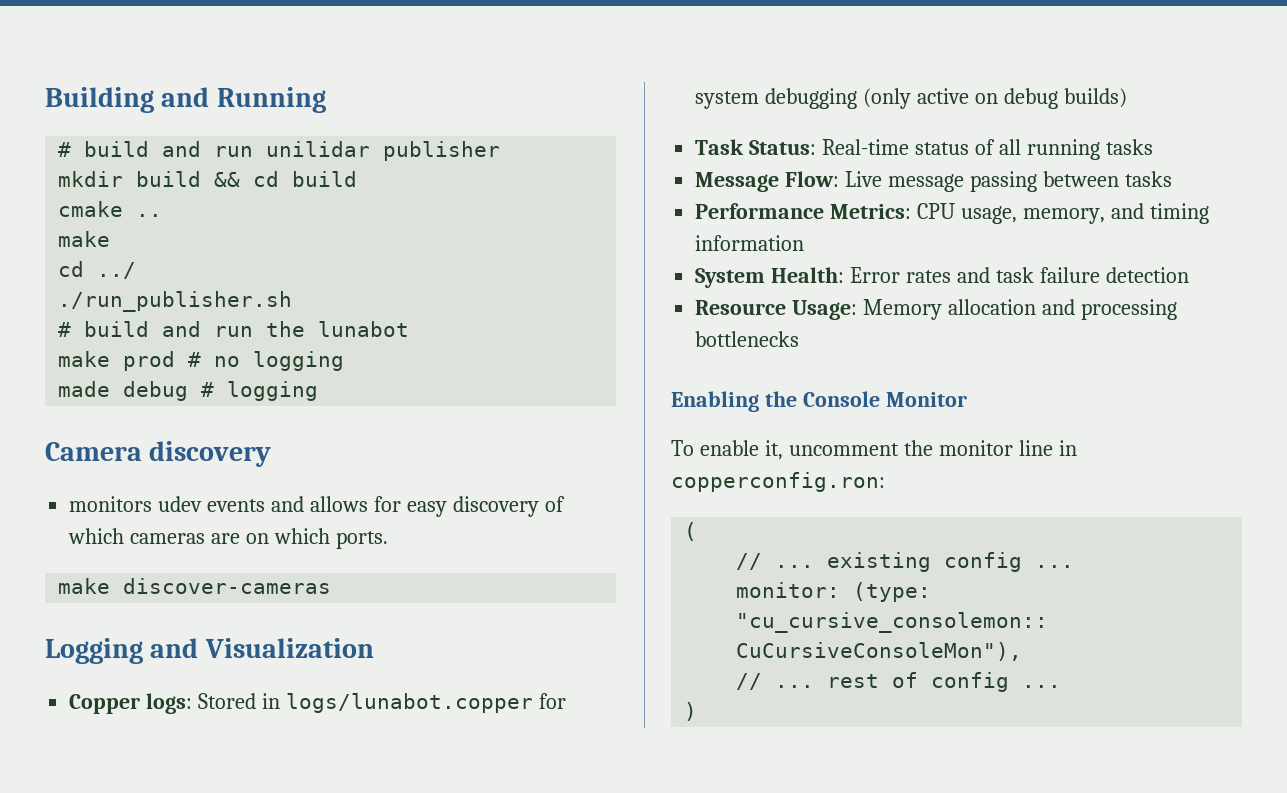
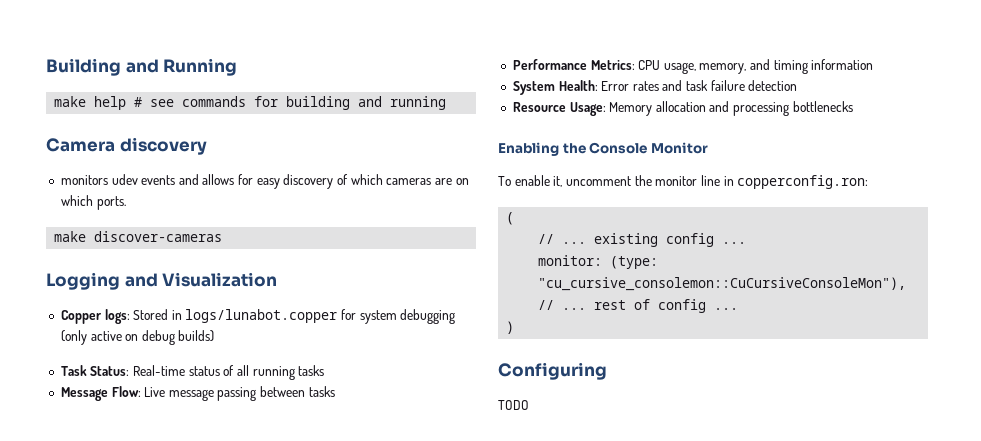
- # build and run unilidar publisher
- mkdir build && cd build
- cmake ..
- make
- cd ../
- ./run_publisher.sh
- # build and run the lunabot
- make prod # no logging
- made debug # logging
+ make help # see commands for building and running
+ Configuring
+ TODO

